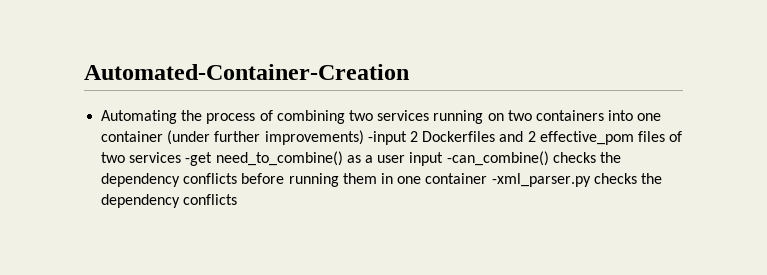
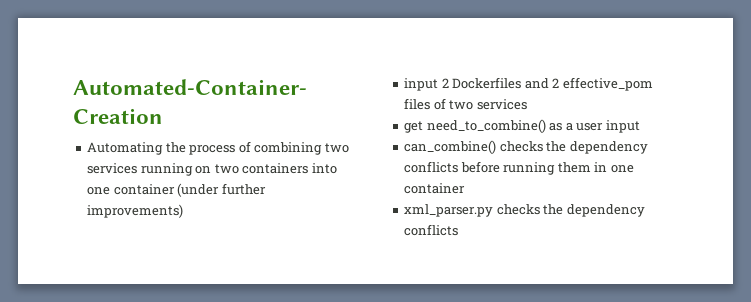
- Automating the process of combining two services running on two containers into one container (under further improvements) -input 2 Dockerfiles and 2 effective_pom files of two services -get need_to_combine() as a user input -can_combine() checks the dependency conflicts before running them in one container -xml_parser.py checks the dependency conflicts
+ Automating the process of combining two services running on two containers into one container (under further improvements)
+ input 2 Dockerfiles and 2 effective_pom files of two services
+ get need_to_combine() as a user input
+ can_combine() checks the dependency conflicts before running them in one container
+ xml_parser.py checks the dependency conflicts

